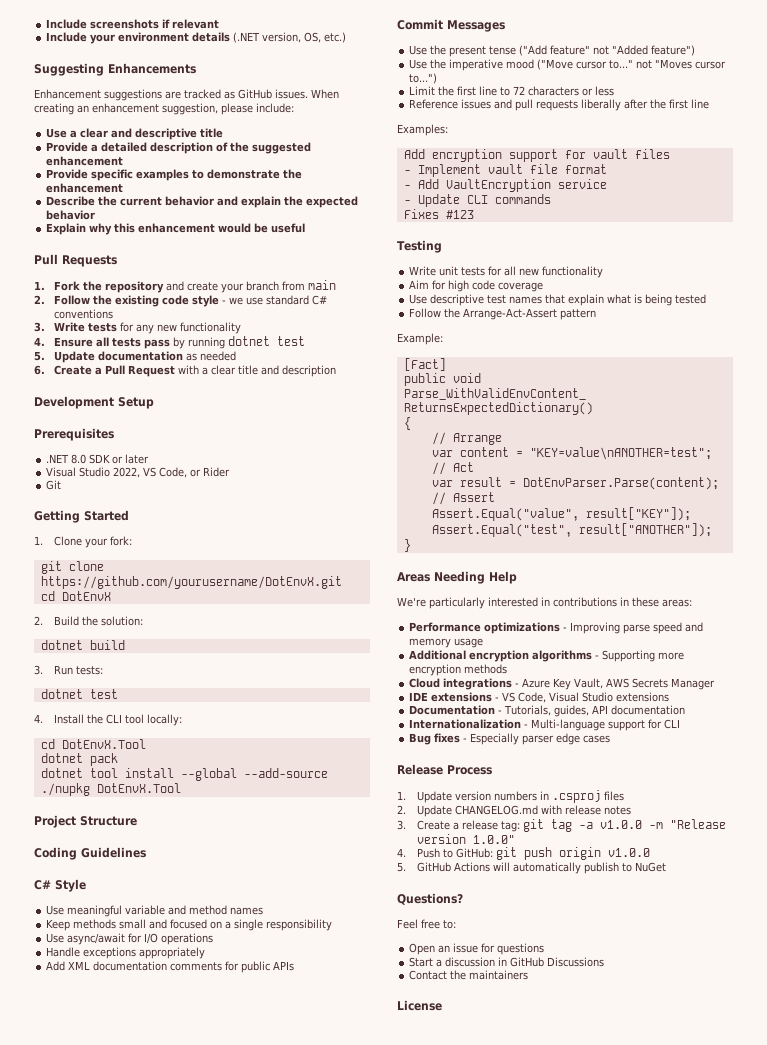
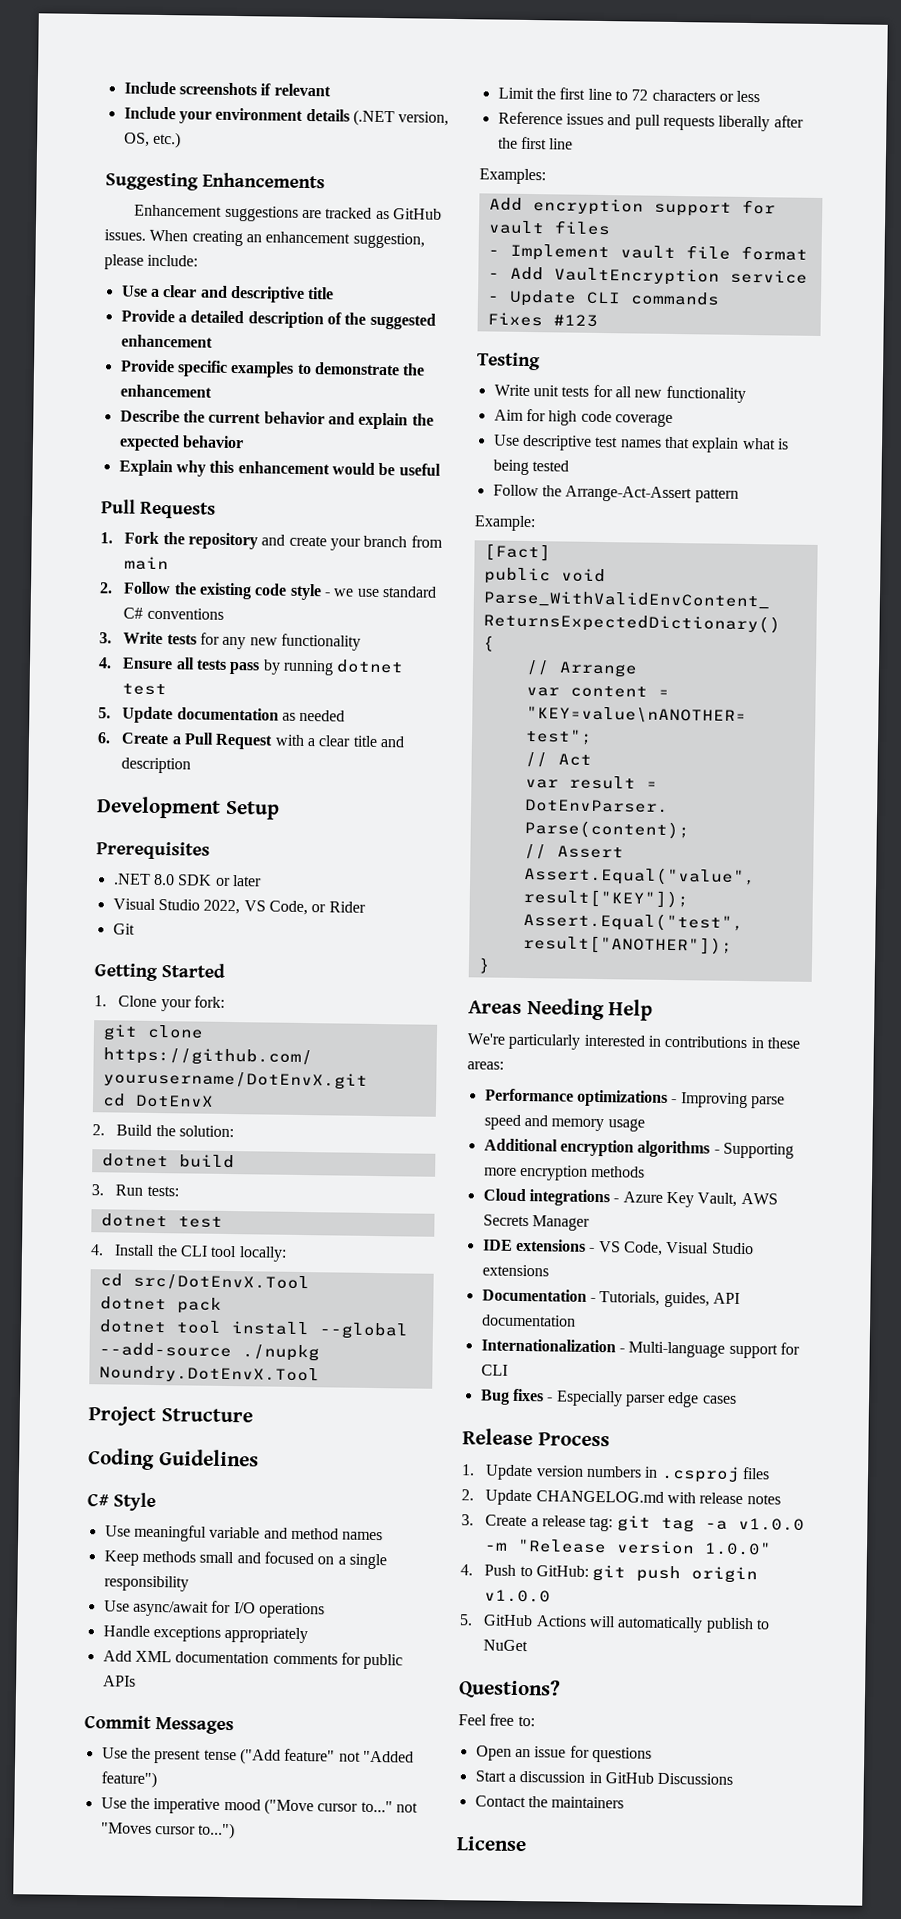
- cd DotEnvX.Tool
+ cd src/DotEnvX.Tool
- dotnet tool install --global --add-source ./nupkg DotEnvX.Tool
+ dotnet tool install --global --add-source ./nupkg Noundry.DotEnvX.Tool

